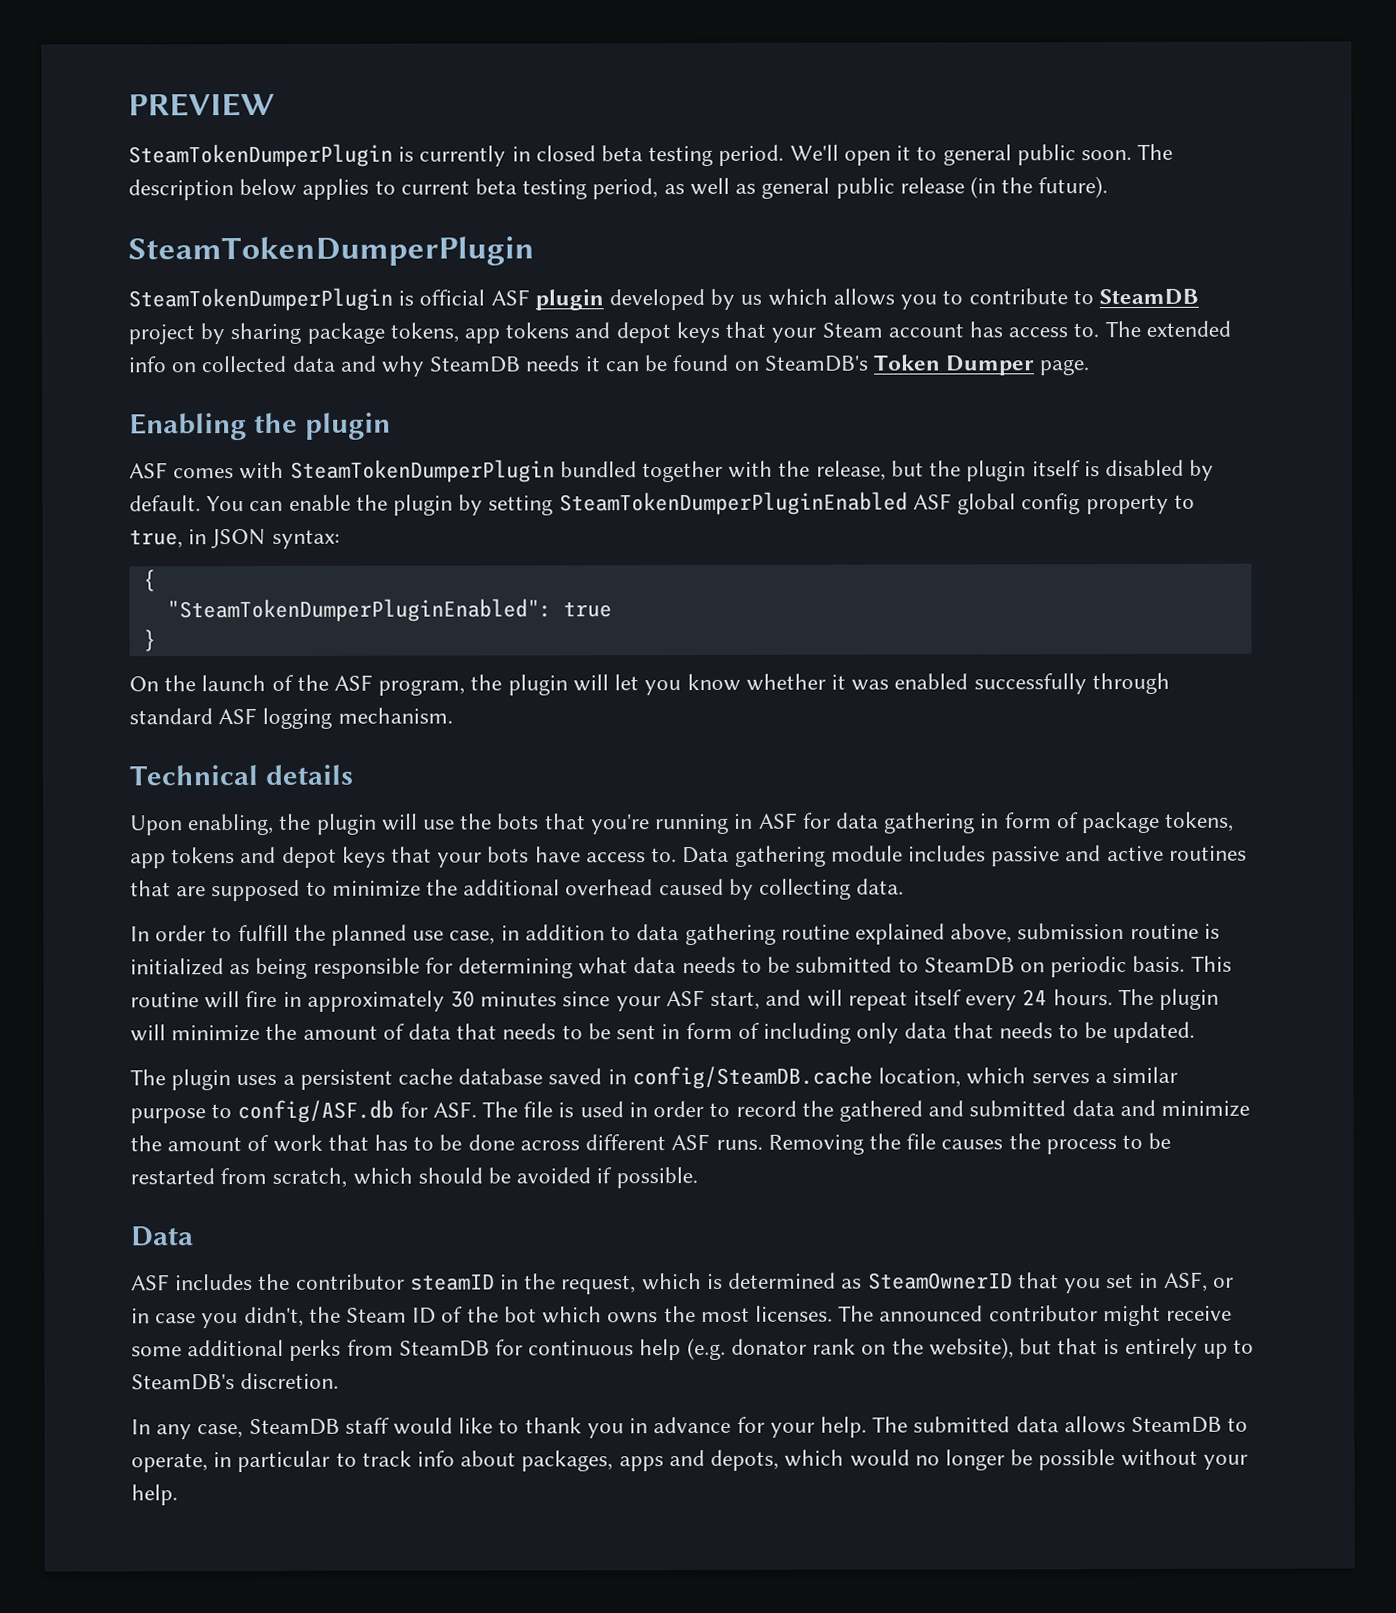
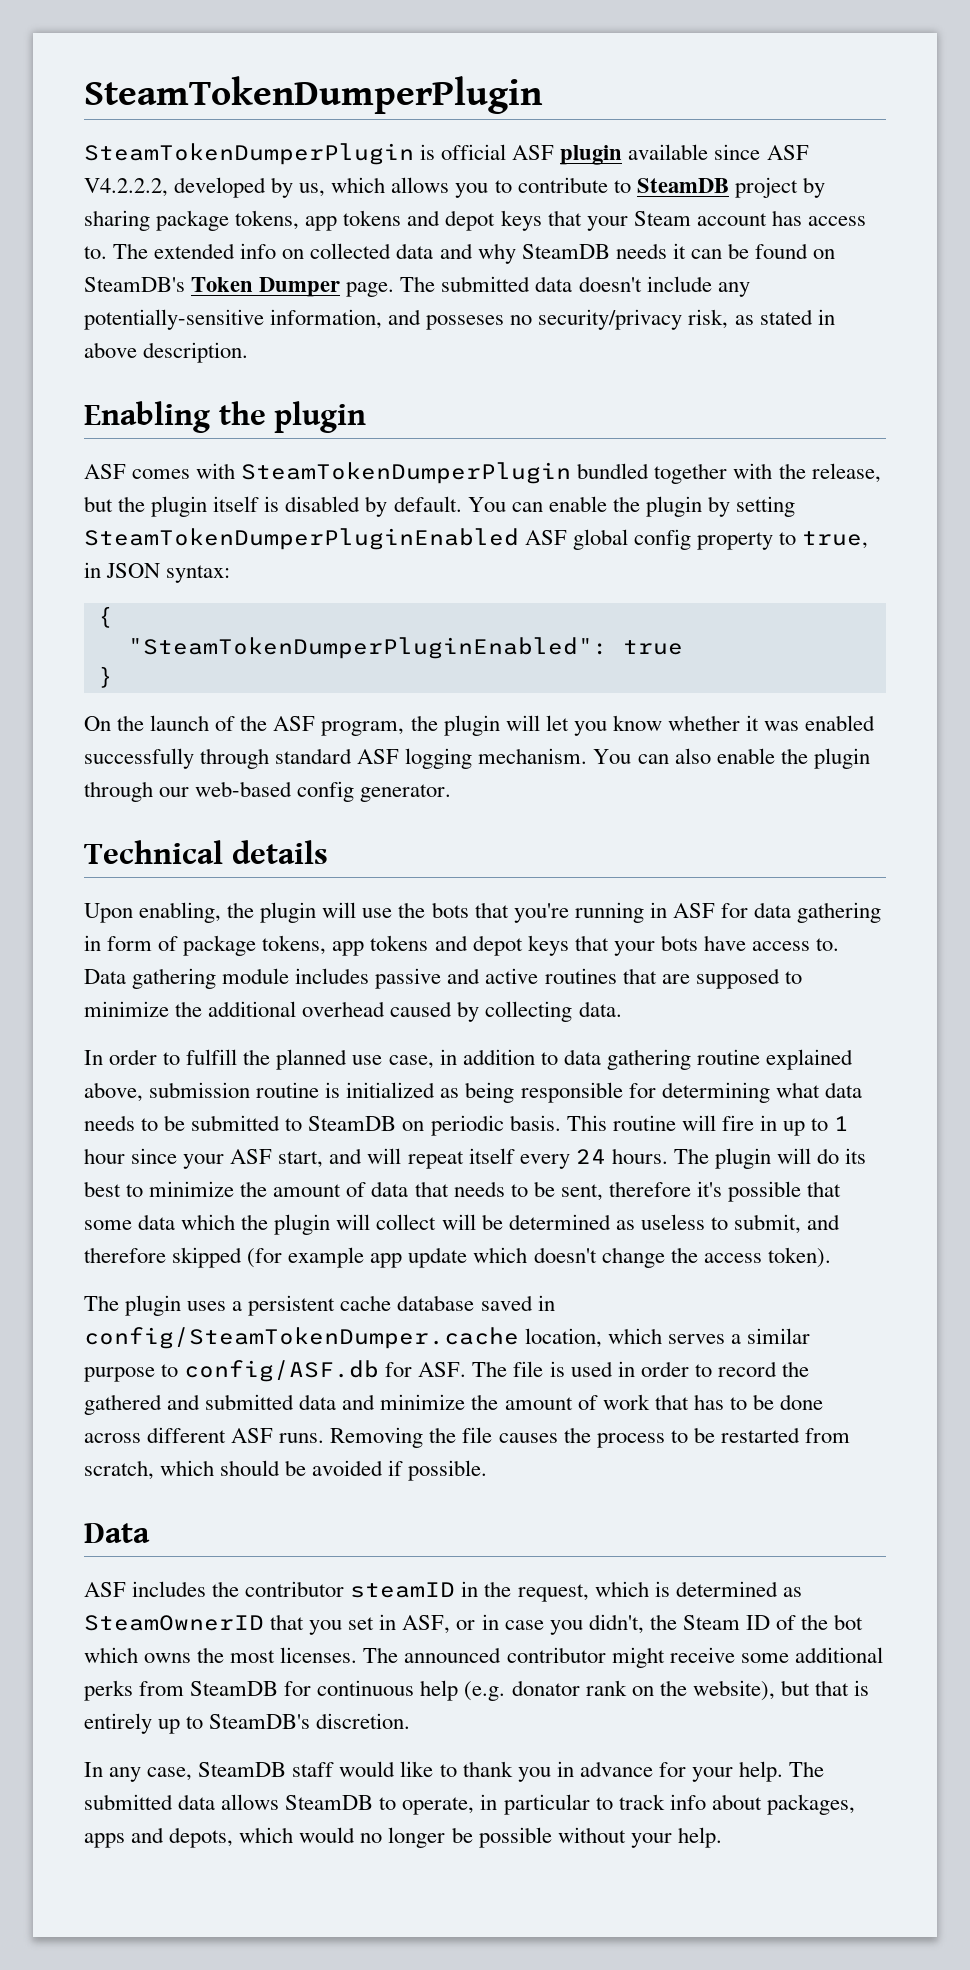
- PREVIEW
- SteamTokenDumperPlugin is currently in closed beta testing period. We'll open it to general public soon. The description below applies to current beta testing period, as well as general public release (in the future).
- SteamTokenDumperPlugin is official ASF plugin developed by us which allows you to contribute to SteamDB project by sharing package tokens, app tokens and depot keys that your Steam account has access to.
+ SteamTokenDumperPlugin is official ASF plugin available since ASF V4.2.2.2, developed by us, which allows you to contribute to SteamDB project by sharing package tokens, app tokens and depot keys that your Steam account has access to.
+ The submitted data doesn't include any potentially-sensitive information, and posseses no security/privacy risk, as stated in above description.
+ You can also enable the plugin through our web-based config generator.
- This routine will fire in approximately 30 minutes since your ASF start, and will repeat itself every 24 hours.
+ This routine will fire in up to 1 hour since your ASF start, and will repeat itself every 24 hours.
- The plugin will minimize the amount of data that needs to be sent in form of including only data that needs to be updated.
+ The plugin will do its best to minimize the amount of data that needs to be sent, therefore it's possible that some data which the plugin will collect will be determined as useless to submit, and therefore skipped (for example app update which doesn't change the access token).
- The plugin uses a persistent cache database saved in config/SteamDB.cache location, which serves a similar purpose to config/ASF.db for ASF. The file is used in order to record the gathered and submitted data and minimize the amount of work that has to be done across different ASF runs.
+ The plugin uses a persistent cache database saved in config/SteamTokenDumper.cache location, which serves a similar purpose to config/ASF.db for ASF. The file is used in order to record the gathered and submitted data and minimize the amount of work that has to be done across different ASF runs.

